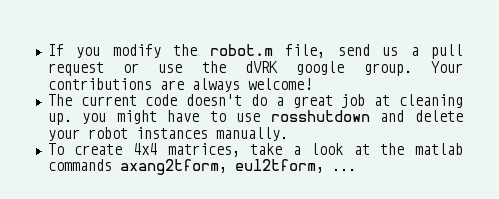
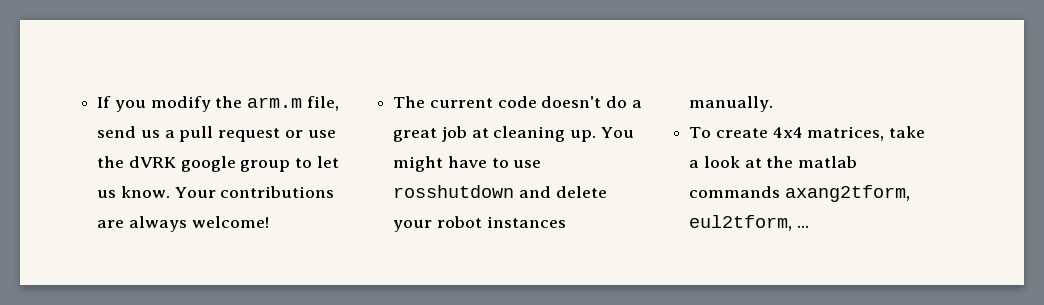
- If you modify the robot.m file, send us a pull request or use the dVRK google group.
+ If you modify the arm.m file, send us a pull request or use the dVRK google group to let us know.
- The current code doesn't do a great job at cleaning up. you might have to use rosshutdown and delete your robot instances manually.
+ The current code doesn't do a great job at cleaning up. You might have to use rosshutdown and delete your robot instances manually.

